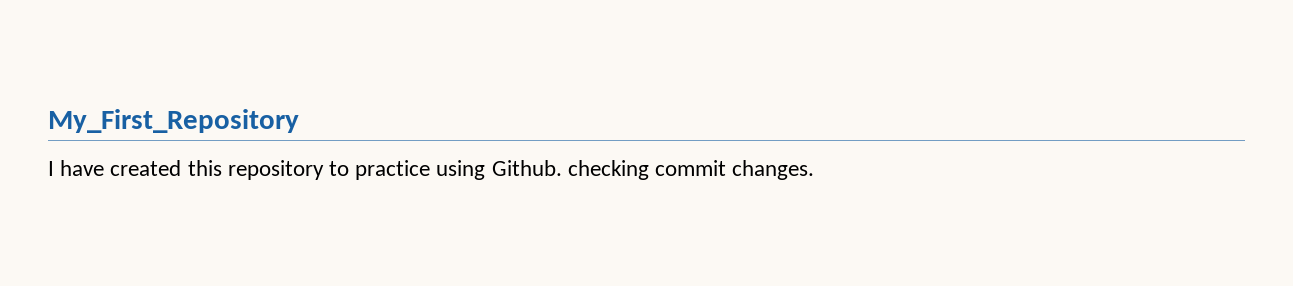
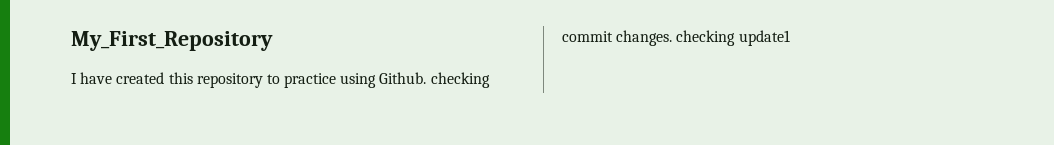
- I have created this repository to practice using Github. checking commit changes.
+ I have created this repository to practice using Github. checking commit changes. checking update1

